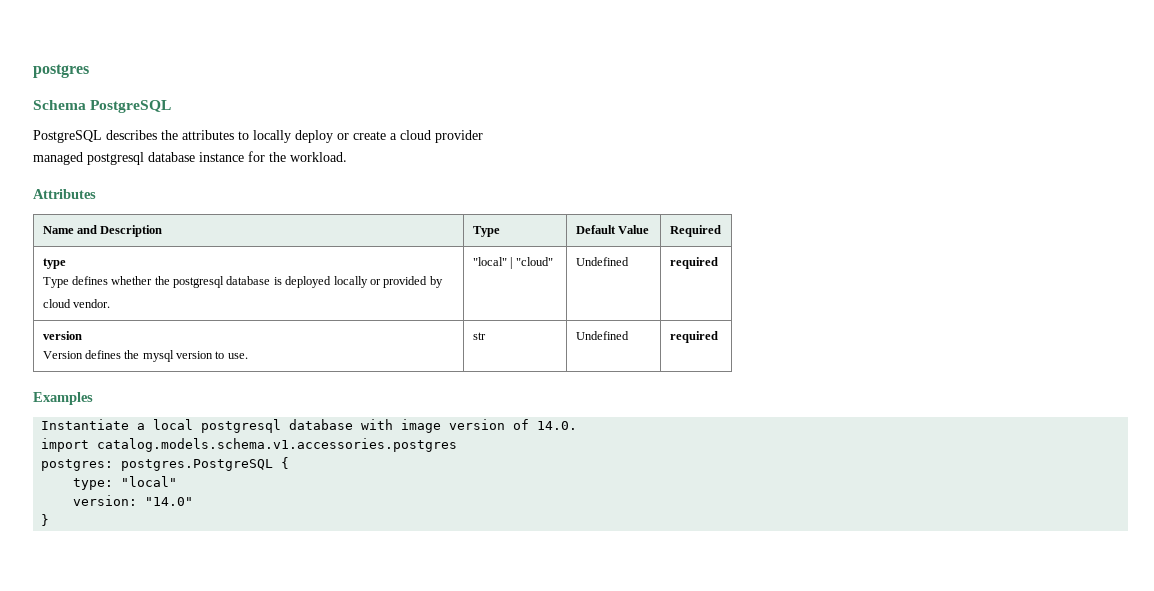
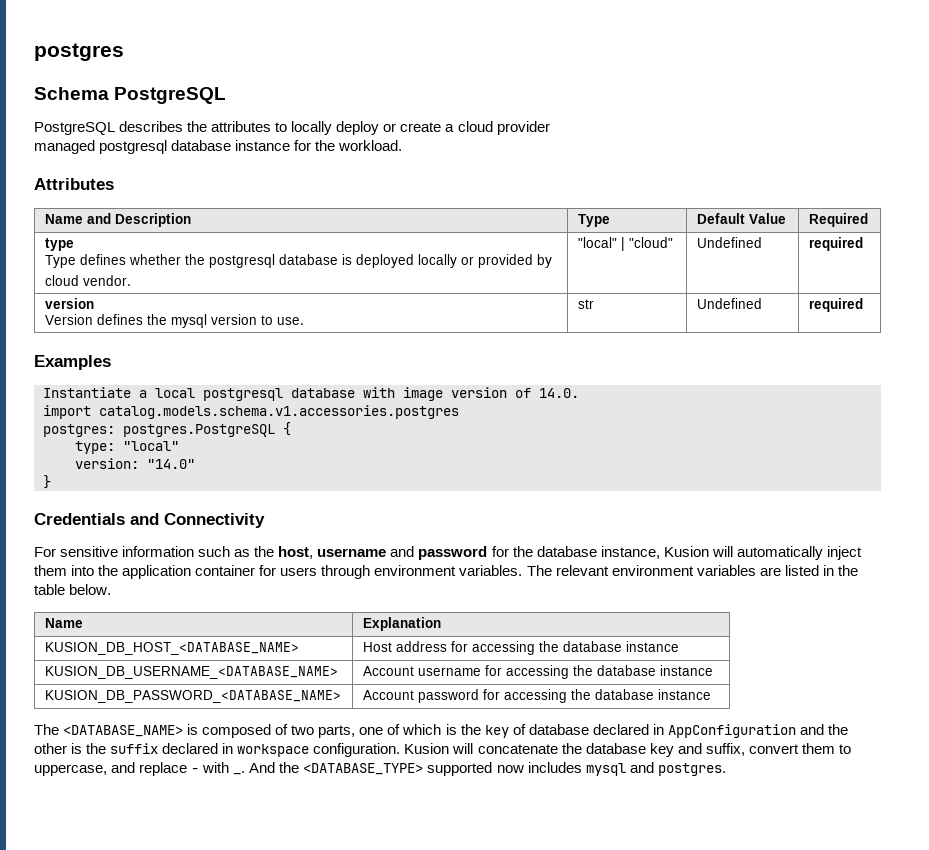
+ Credentials and Connectivity
+ For sensitive information such as the host, username and password for the database instance, Kusion will automatically inject them into the application container for users through environment variables. The relevant environment variables are listed in the table below.
+ Name | Explanation
+ KUSION_DB_HOST_<DATABASE_NAME> | Host address for accessing the database instance
+ KUSION_DB_USERNAME_<DATABASE_NAME> | Account username for accessing the database instance
+ KUSION_DB_PASSWORD_<DATABASE_NAME> | Account password for accessing the database instance
+ The <DATABASE_NAME> is composed of two parts, one of which is the key of database declared in AppConfiguration and the other is the suffix declared in workspace configuration. Kusion will concatenate the database key and suffix, convert them to uppercase, and replace - with _. And the <DATABASE_TYPE> supported now includes mysql and postgres.

